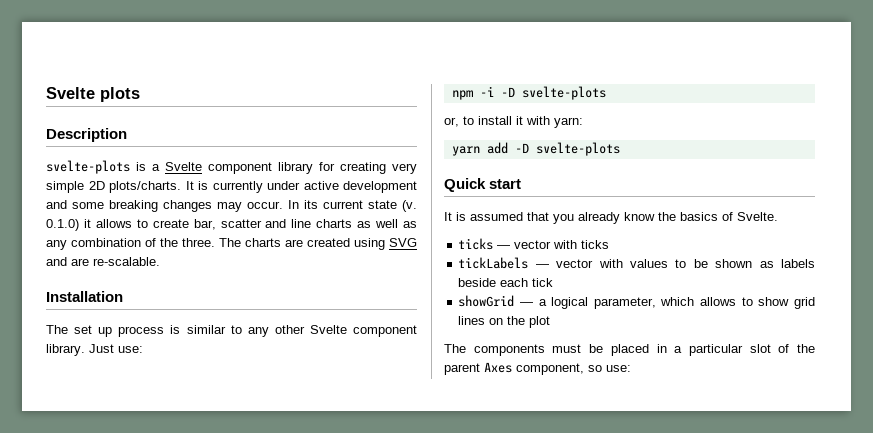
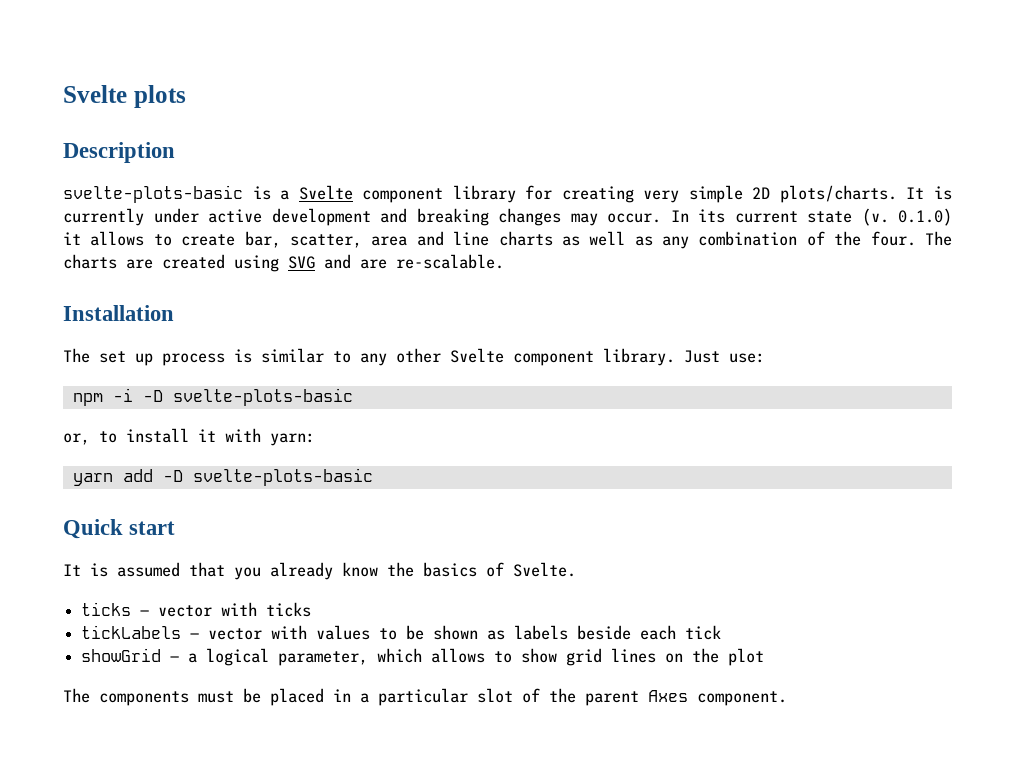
- svelte-plots is a Svelte component library for creating very simple 2D plots/charts.
+ svelte-plots-basic is a Svelte component library for creating very simple 2D plots/charts.
- It is currently under active development and some breaking changes may occur.
+ It is currently under active development and breaking changes may occur.
- 0.1.0) it allows to create bar, scatter and line charts as well as any combination of the three.
+ 0.1.0) it allows to create bar, scatter, area and line charts as well as any combination of the four.
- npm -i -D svelte-plots
+ npm -i -D svelte-plots-basic
- yarn add -D svelte-plots
+ yarn add -D svelte-plots-basic
- The components must be placed in a particular slot of the parent Axes component, so use:
+ The components must be placed in a particular slot of the parent Axes component.

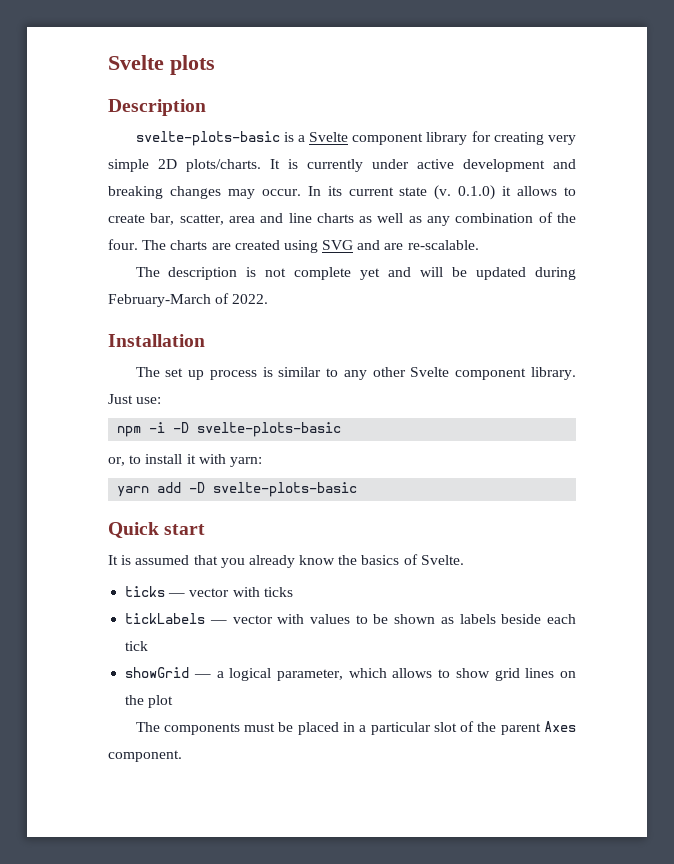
+ The description is not complete yet and will be updated during February-March of 2022.

